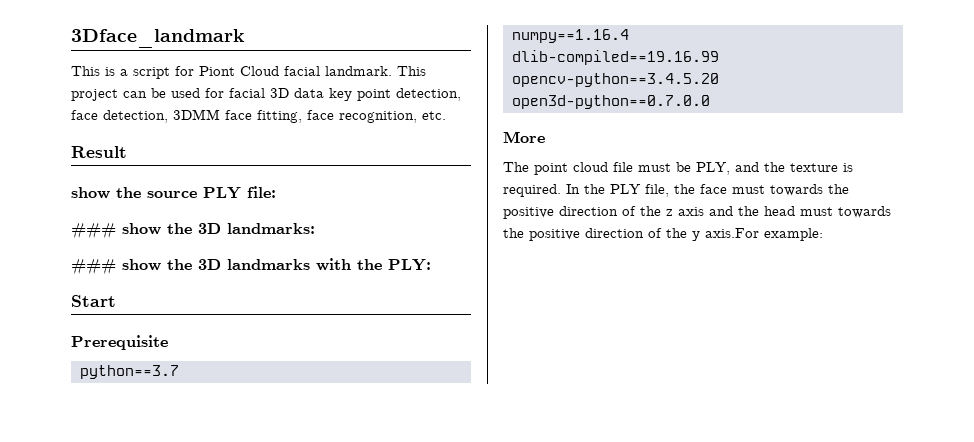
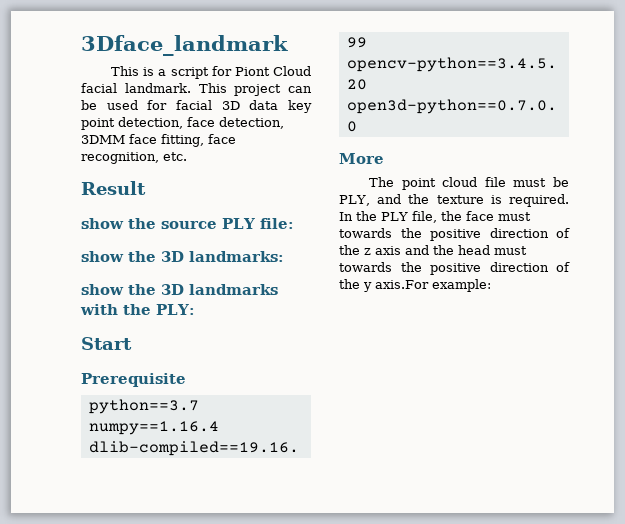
- ### show the 3D landmarks:
+ show the 3D landmarks:
- ### show the 3D landmarks with the PLY:
+ show the 3D landmarks with the PLY:

